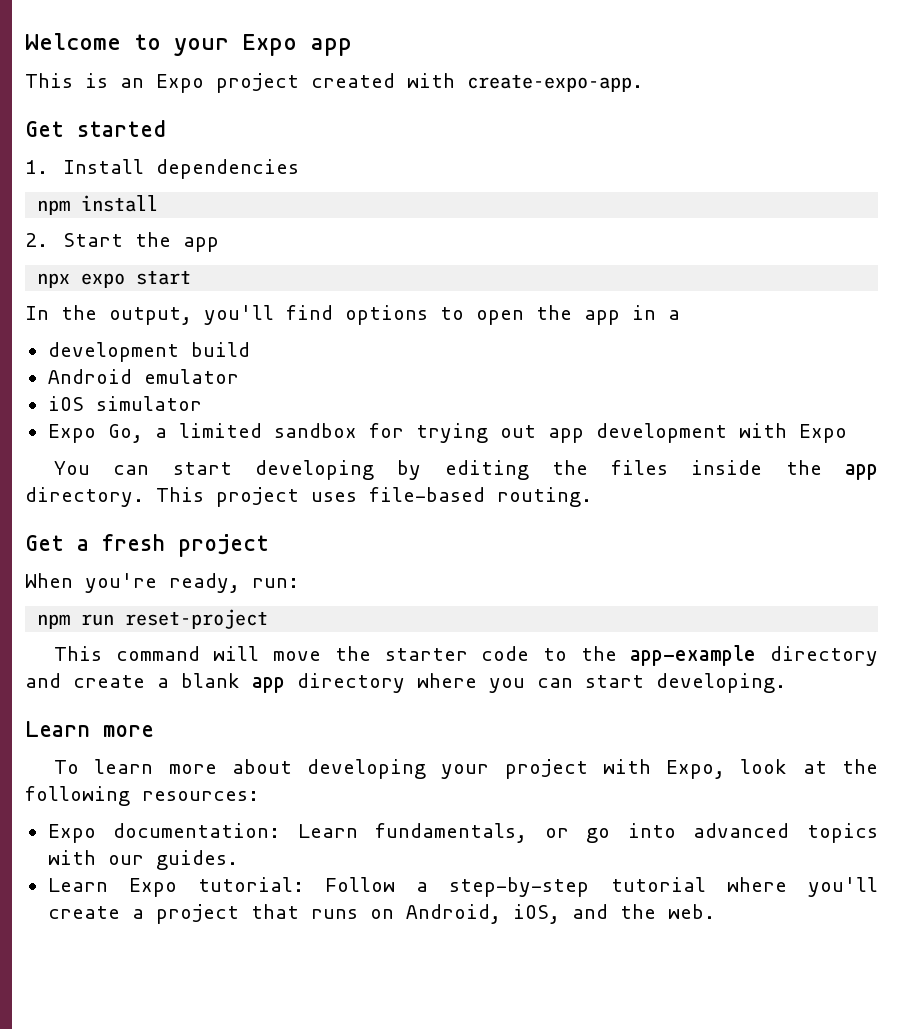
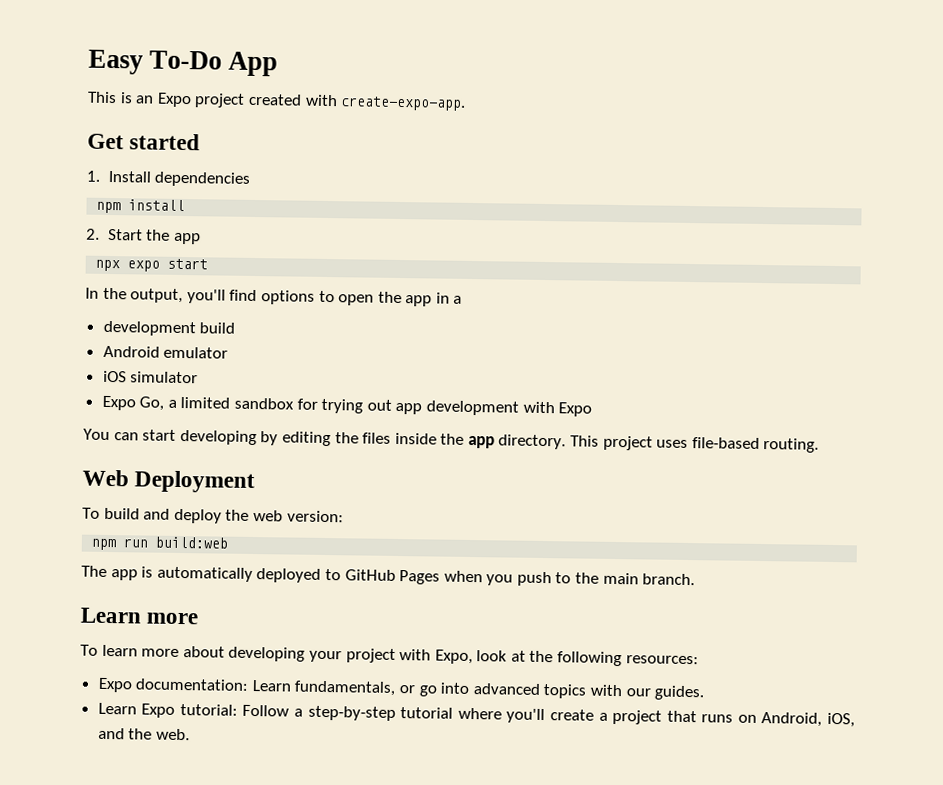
- Welcome to your Expo app
+ Easy To-Do App
- Get a fresh project
- When you're ready, run:
- npm run reset-project
- This command will move the starter code to the app-example directory and create a blank app directory where you can start developing.
+ Web Deployment
+ To build and deploy the web version:
+ npm run build:web
+ The app is automatically deployed to GitHub Pages when you push to the main branch.

